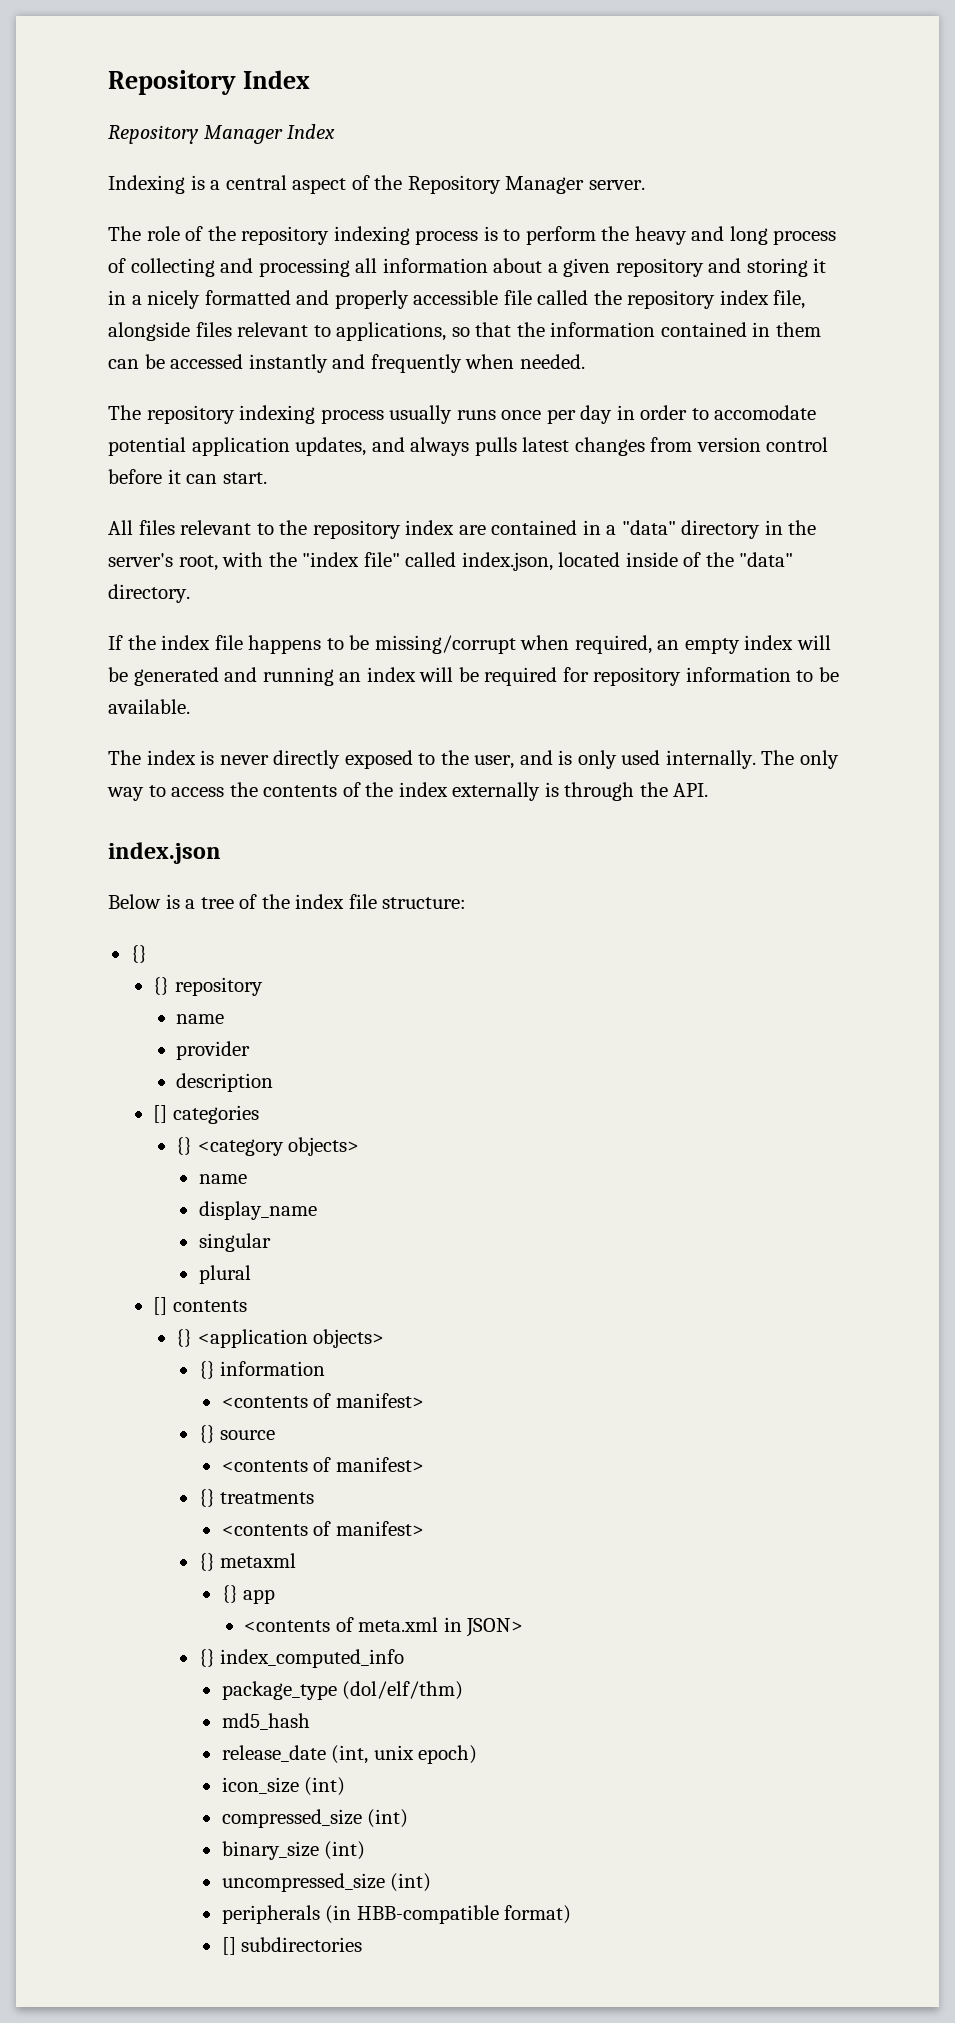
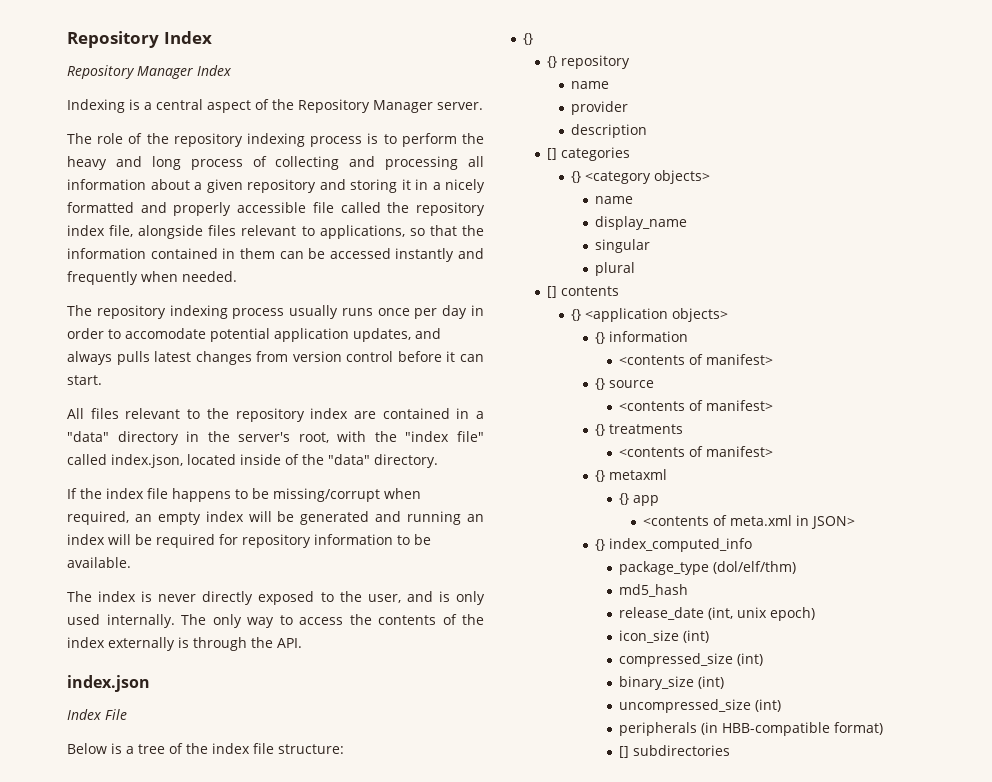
+ Index File

